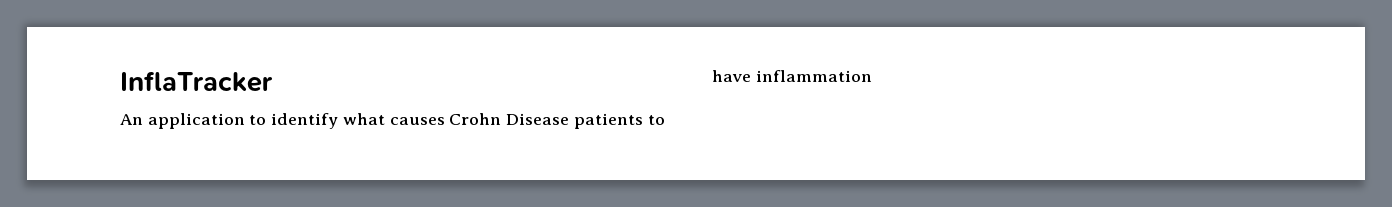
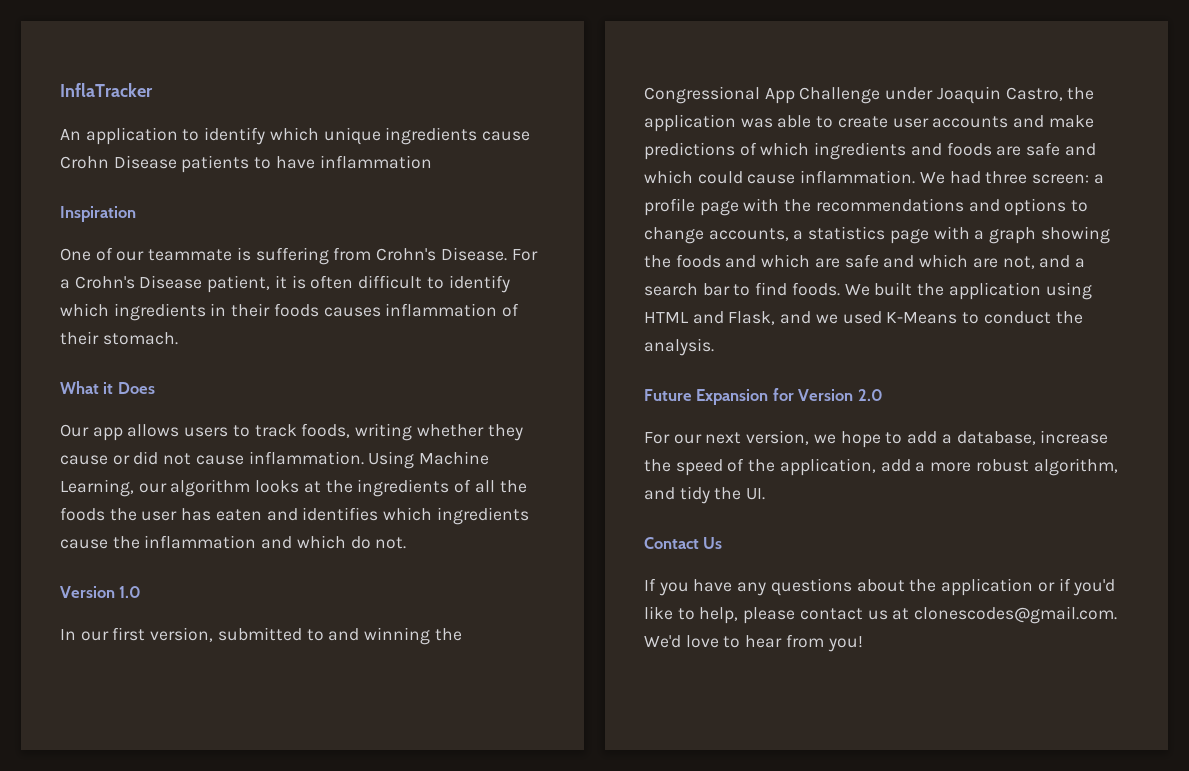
- An application to identify what causes Crohn Disease patients to have inflammation
+ An application to identify which unique ingredients cause Crohn Disease patients to have inflammation
+ Inspiration
+ One of our teammate is suffering from Crohn's Disease. For a Crohn's Disease patient, it is often difficult to identify which ingredients in their foods causes inflammation of their stomach.
+ What it Does
+ Our app allows users to track foods, writing whether they cause or did not cause inflammation. Using Machine Learning, our algorithm looks at the ingredients of all the foods the user has eaten and identifies which ingredients cause the inflammation and which do not.
+ Version 1.0
+ In our first version, submitted to and winning the Congressional App Challenge under Joaquin Castro, the application was able to create user accounts and make predictions of which ingredients and foods are safe and which could cause inflammation. We had three screen: a profile page with the recommendations and options to change accounts, a statistics page with a graph showing the foods and which are safe and which are not, and a search bar to find foods. We built the application using HTML and Flask, and we used K-Means to conduct the analysis.
+ Future Expansion for Version 2.0
+ For our next version, we hope to add a database, increase the speed of the application, add a more robust algorithm, and tidy the UI.
+ Contact Us
+ If you have any questions about the application or if you'd like to help, please contact us at clonescodes@gmail.com. We'd love to hear from you!

